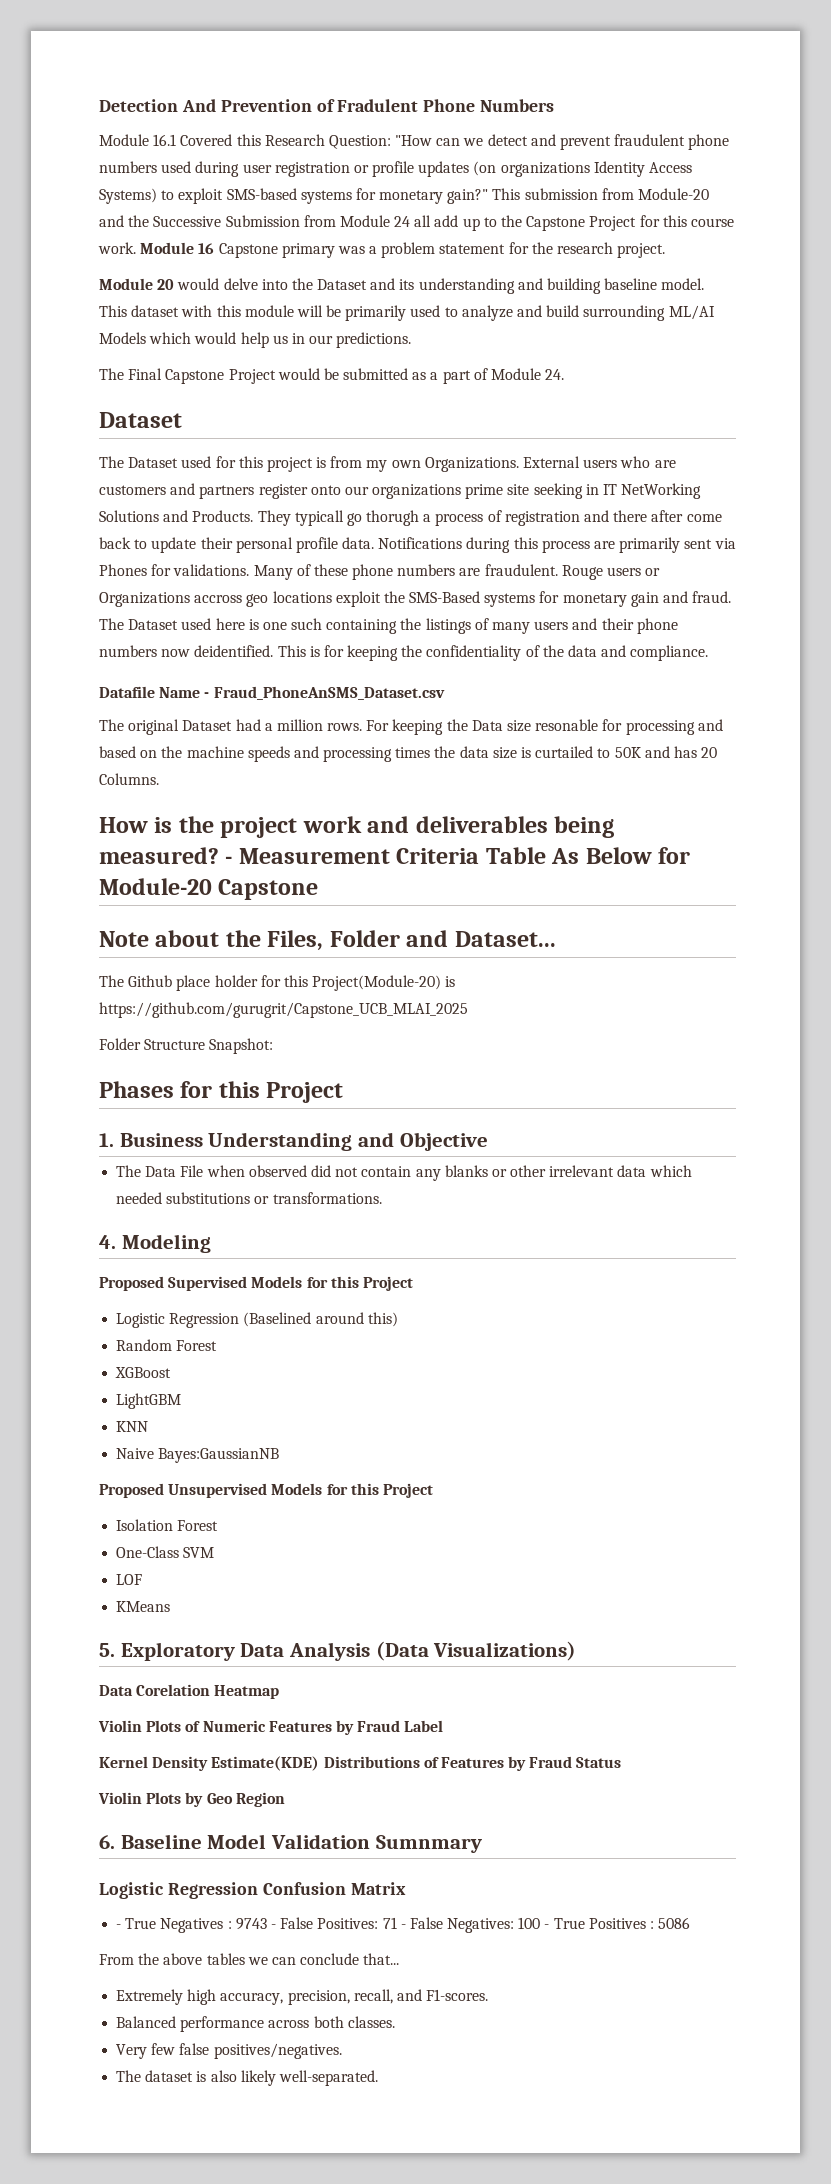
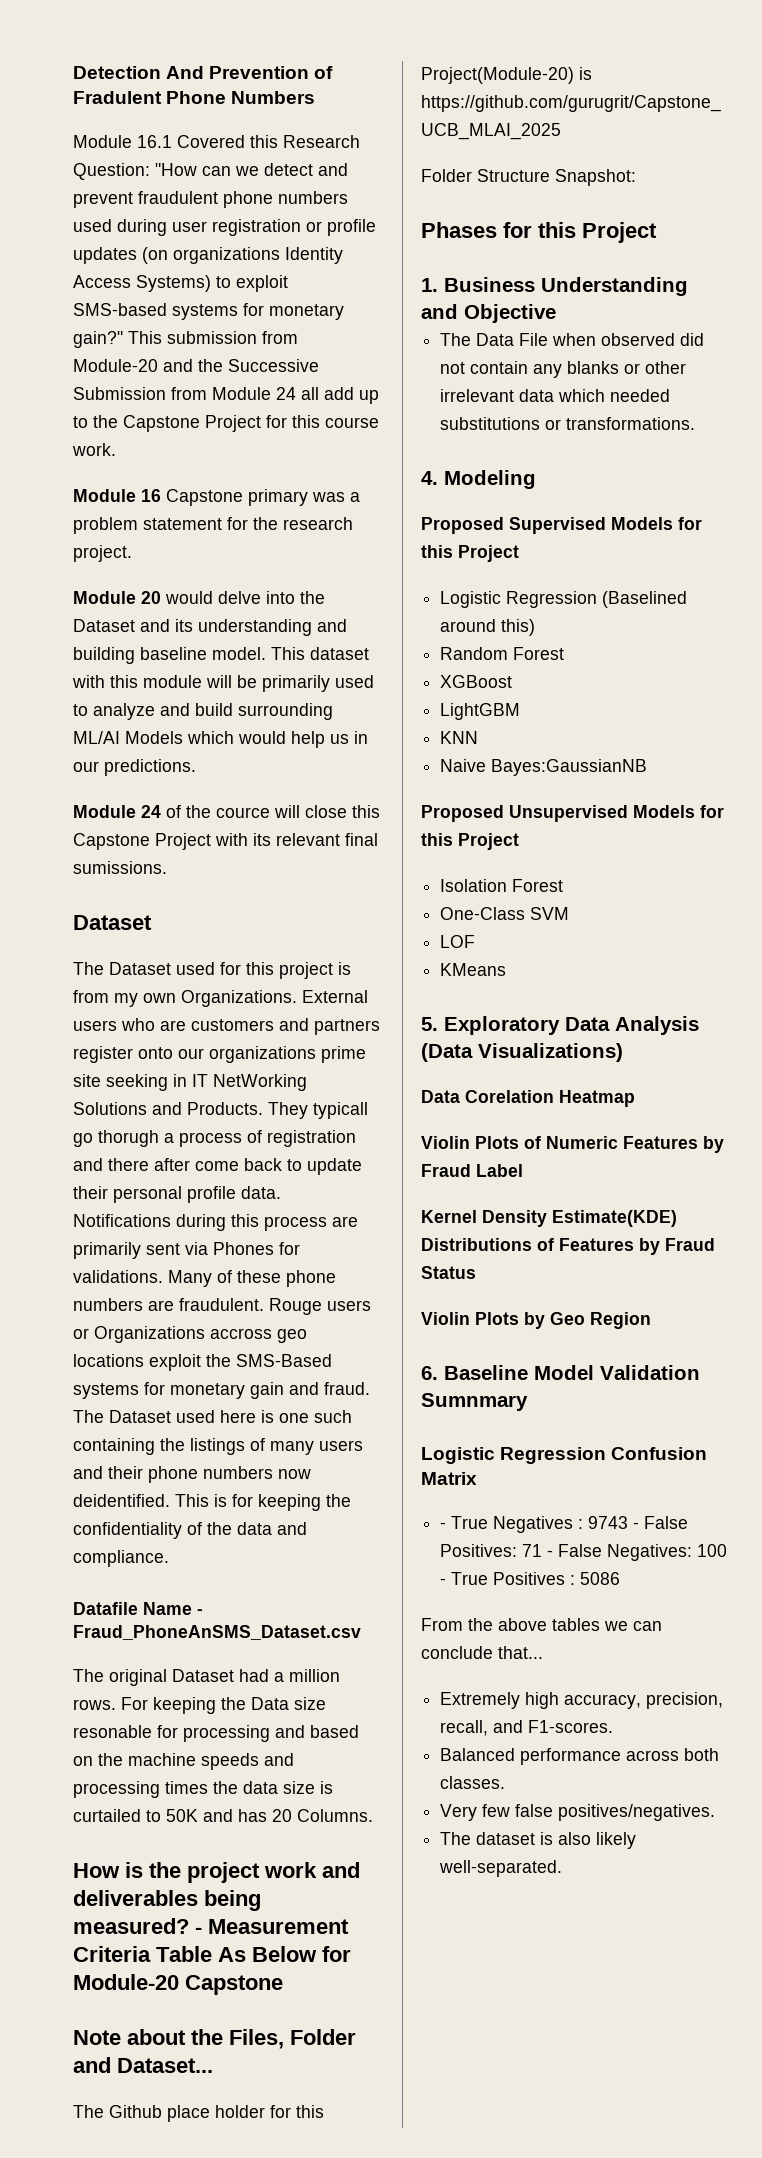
- This submission from Module-20 and the Successive Submission from Module 24 all add up to the Capstone Project for this course work. Module 16 Capstone primary was a problem statement for the research project.
+ This submission from Module-20 and the Successive Submission from Module 24 all add up to the Capstone Project for this course work.
+ Module 16 Capstone primary was a problem statement for the research project.
- The Final Capstone Project would be submitted as a part of Module 24.
+ Module 24 of the cource will close this Capstone Project with its relevant final sumissions.

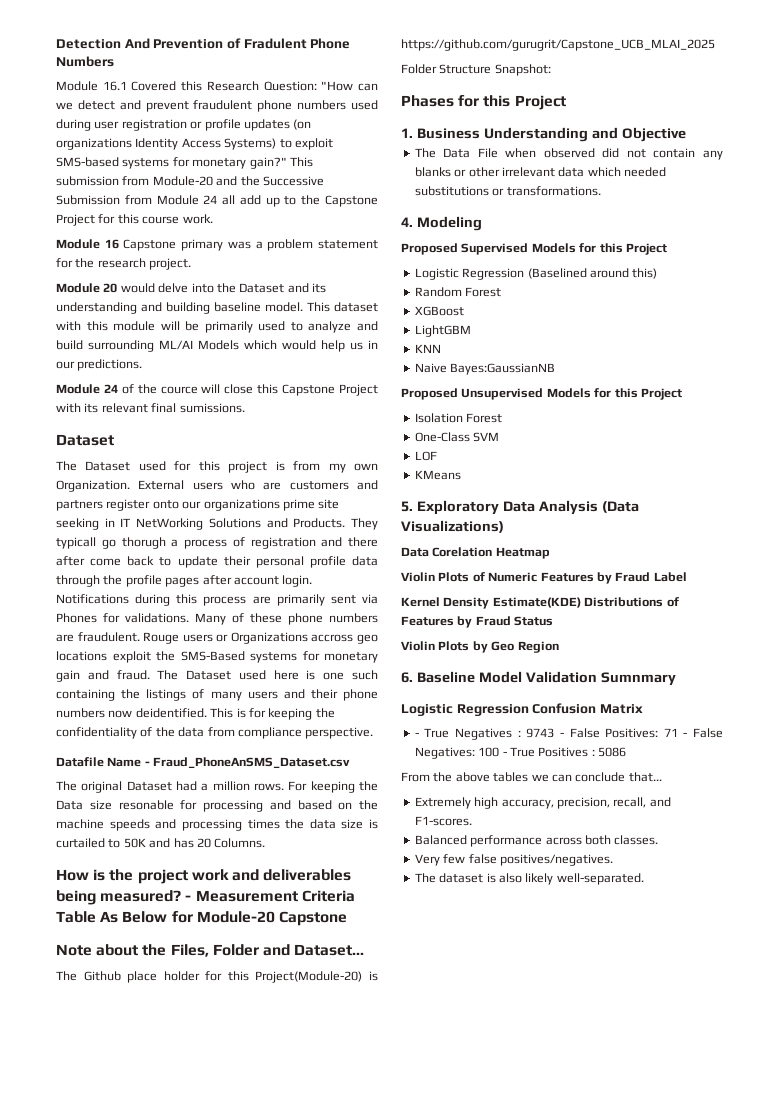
- The Dataset used for this project is from my own Organizations.
+ The Dataset used for this project is from my own Organization.
- They typicall go thorugh a process of registration and there after come back to update their personal profile data.
+ They typicall go thorugh a process of registration and there after come back to update their personal profile data through the profile pages after account login.
- This is for keeping the confidentiality of the data and compliance.
+ This is for keeping the confidentiality of the data from compliance perspective.

